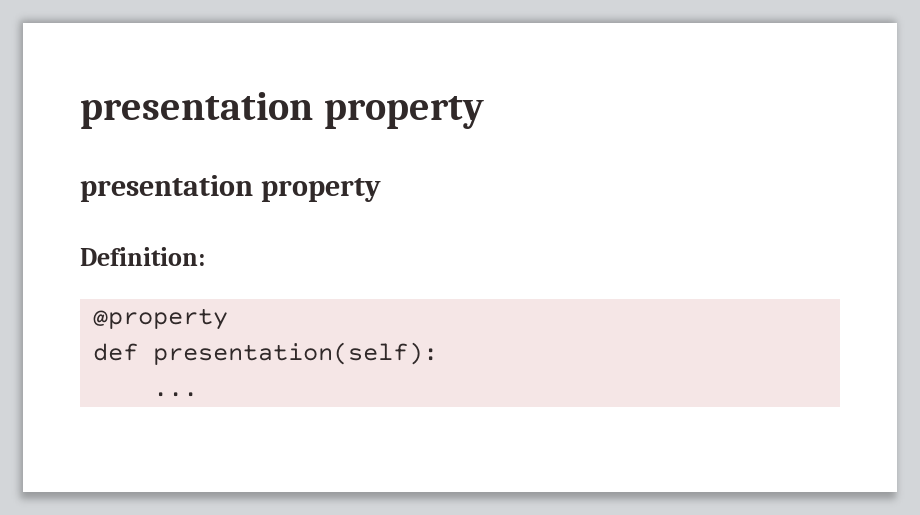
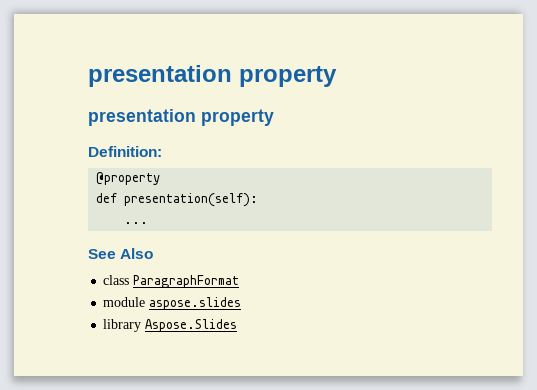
+ See Also
+ class ParagraphFormat
+ module aspose.slides
+ library Aspose.Slides

